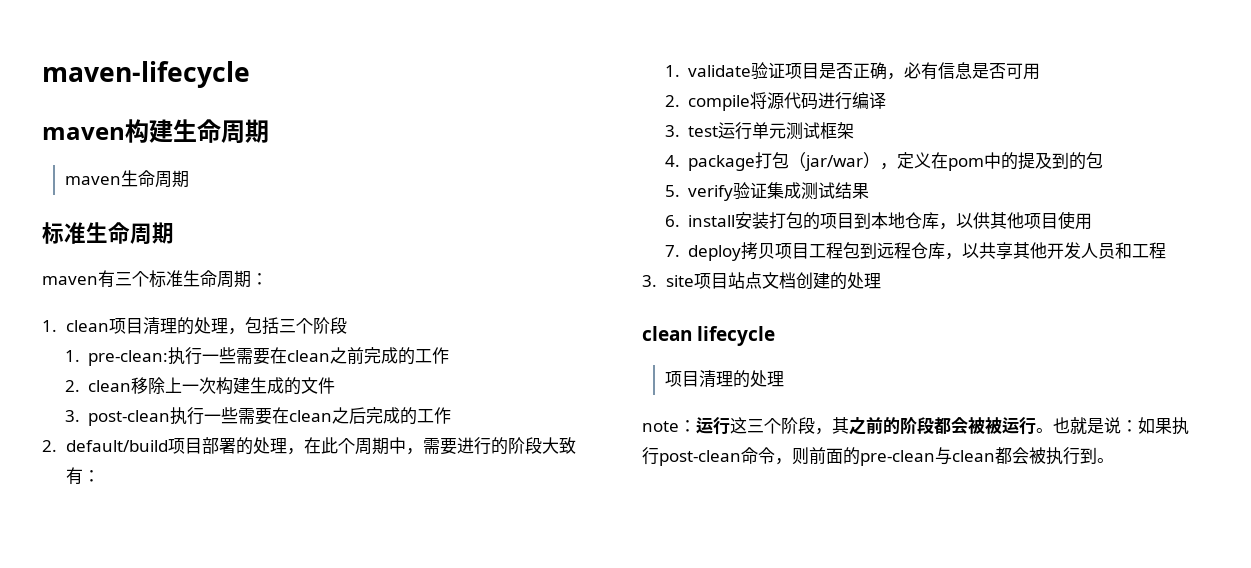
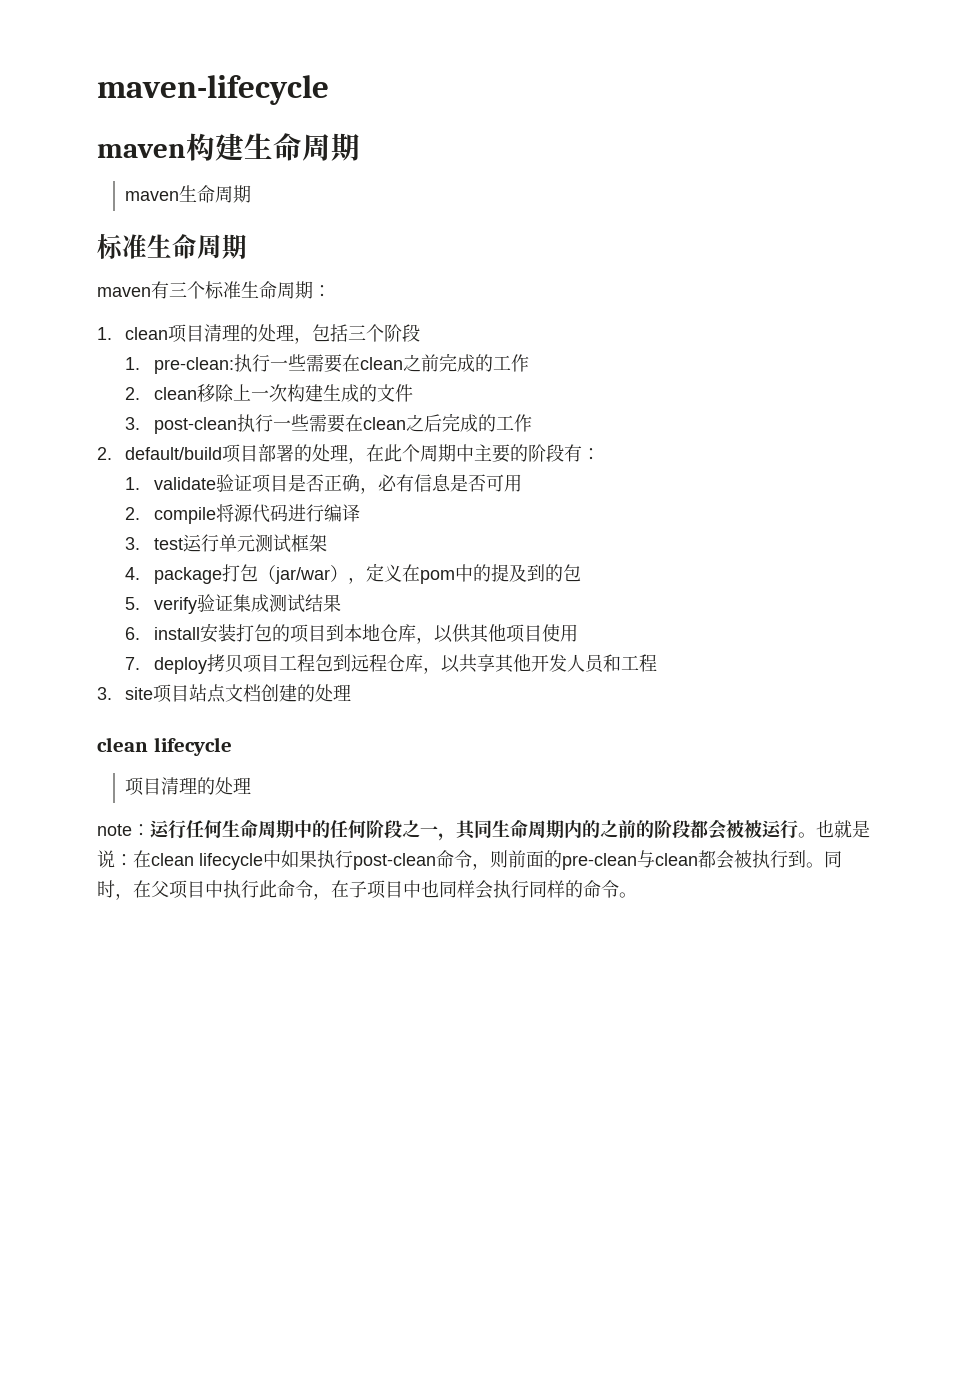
- 2. default/build项目部署的处理，在此个周期中，需要进行的阶段大致有：
+ 2. default/build项目部署的处理，在此个周期中主要的阶段有：
- note：运行这三个阶段，其之前的阶段都会被被运行。
+ note：运行任何生命周期中的任何阶段之一，其同生命周期内的之前的阶段都会被被运行。
- 也就是说：如果执行post-clean命令，则前面的pre-clean与clean都会被执行到。
+ 也就是说：在clean lifecycle中如果执行post-clean命令，则前面的pre-clean与clean都会被执行到。
+ 同时，在父项目中执行此命令，在子项目中也同样会执行同样的命令。

